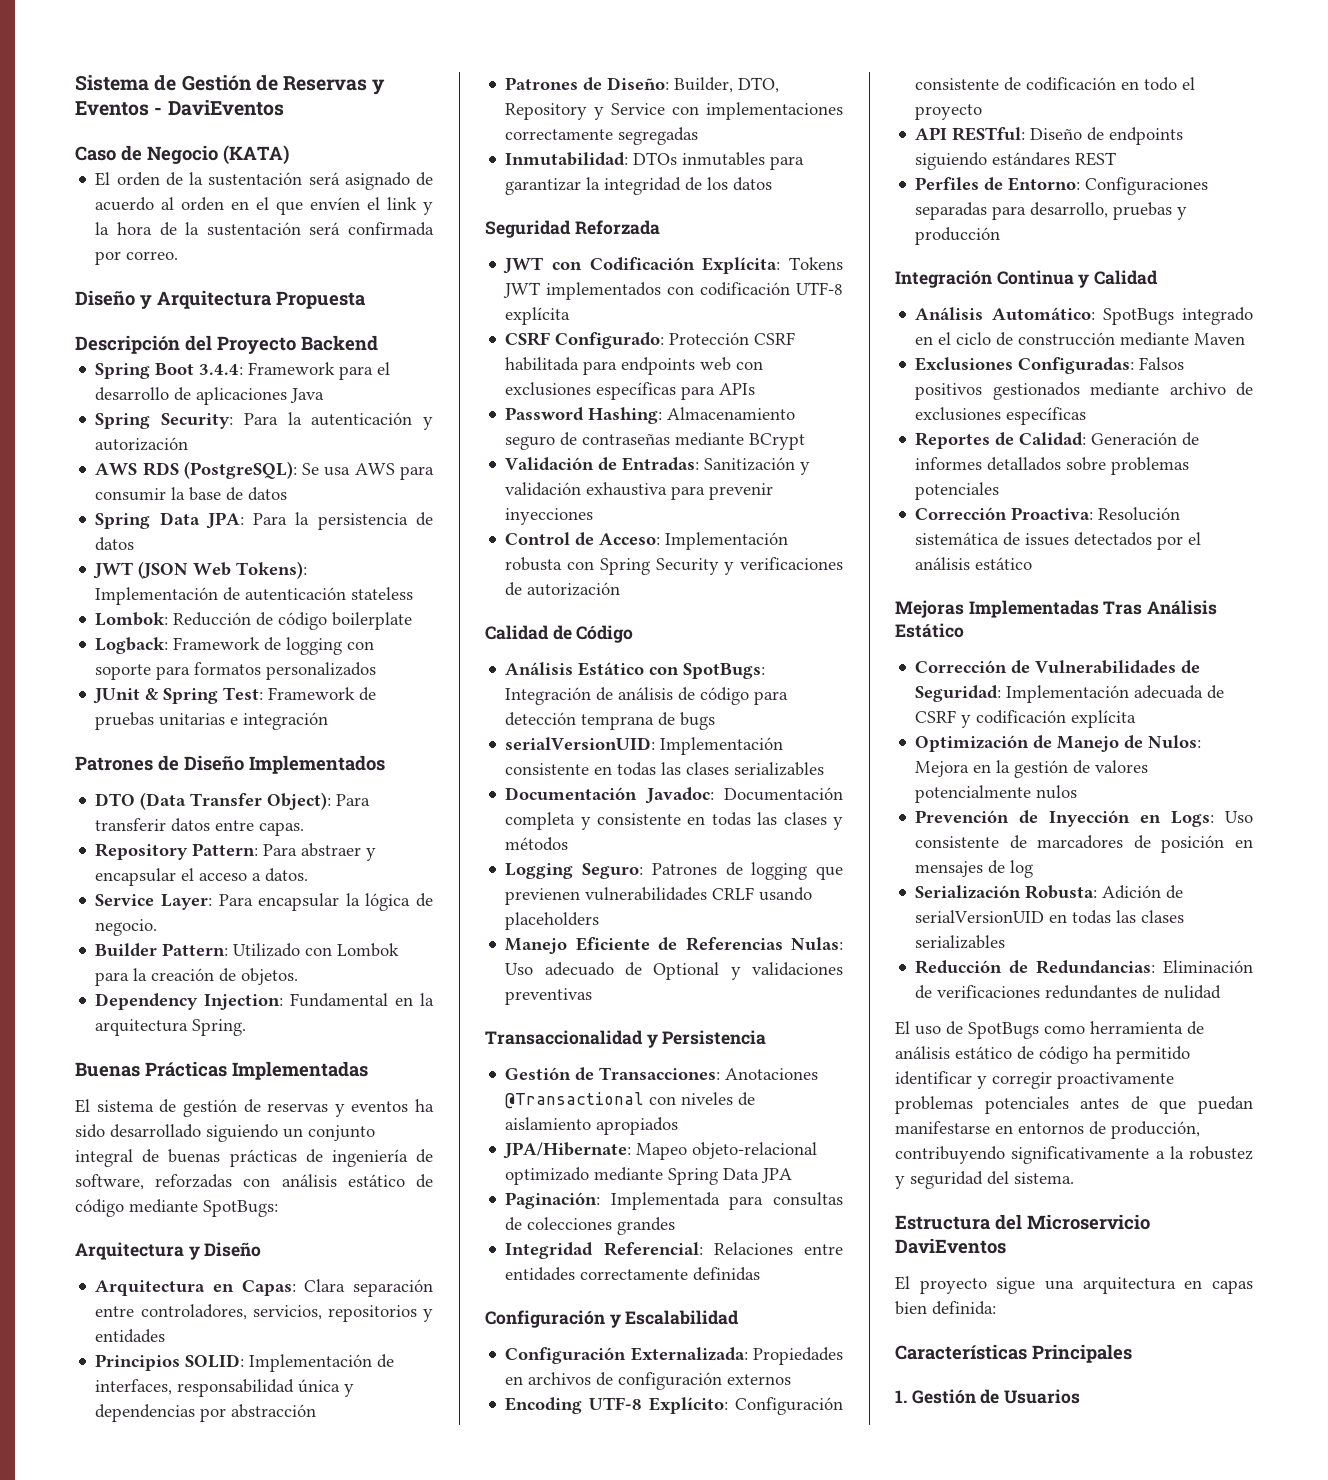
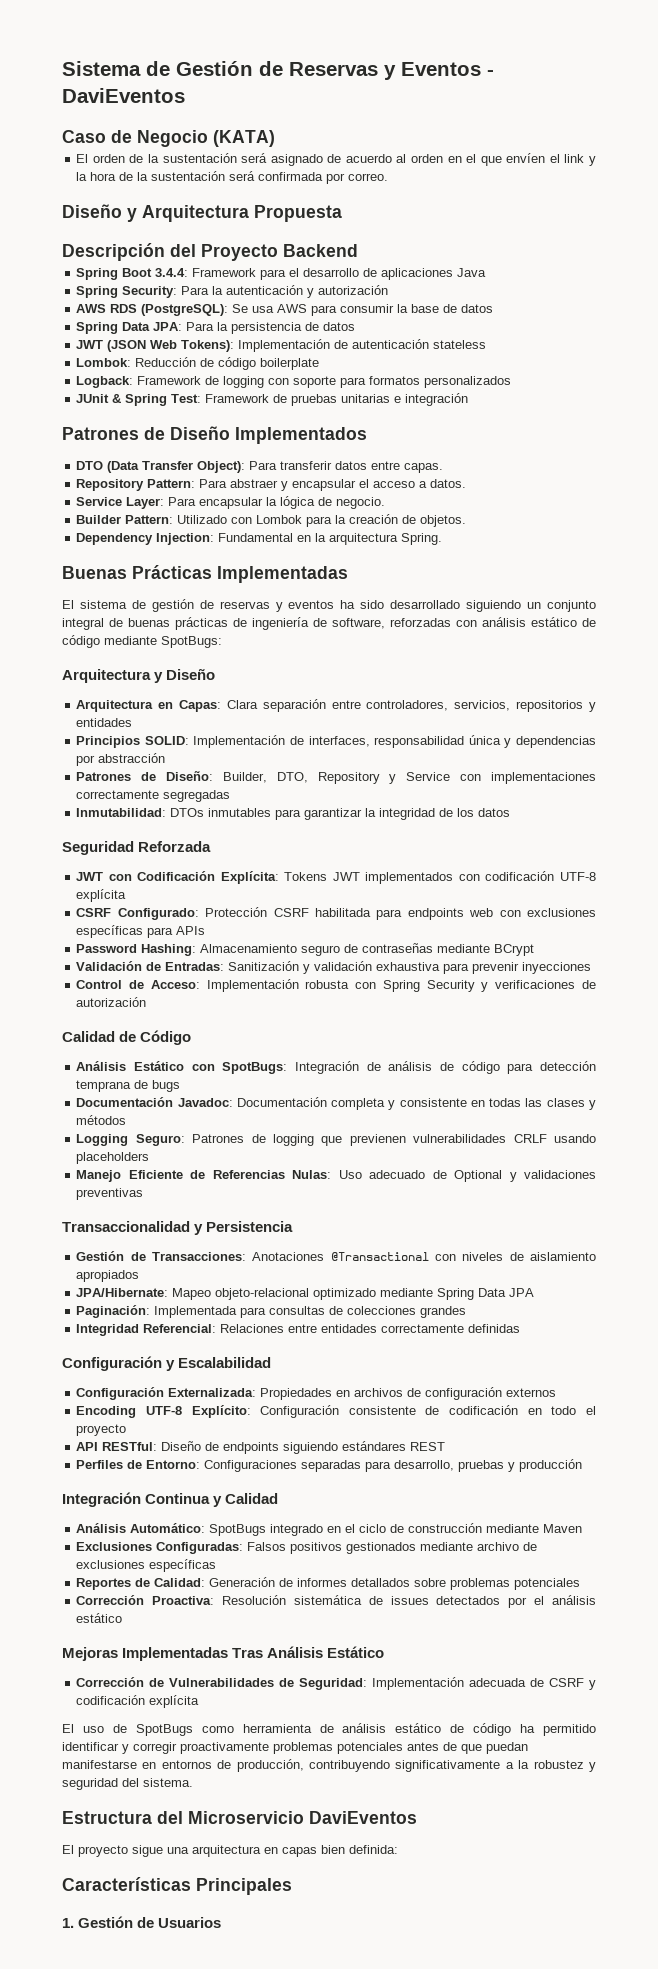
- serialVersionUID: Implementación consistente en todas las clases serializables
- Optimización de Manejo de Nulos: Mejora en la gestión de valores potencialmente nulos
- Prevención de Inyección en Logs: Uso consistente de marcadores de posición en mensajes de log
- Serialización Robusta: Adición de serialVersionUID en todas las clases serializables
- Reducción de Redundancias: Eliminación de verificaciones redundantes de nulidad

